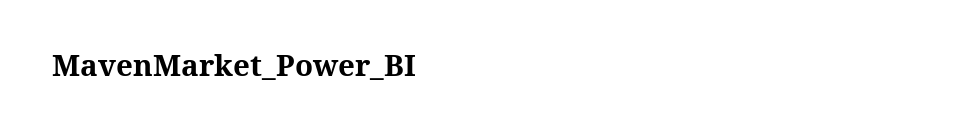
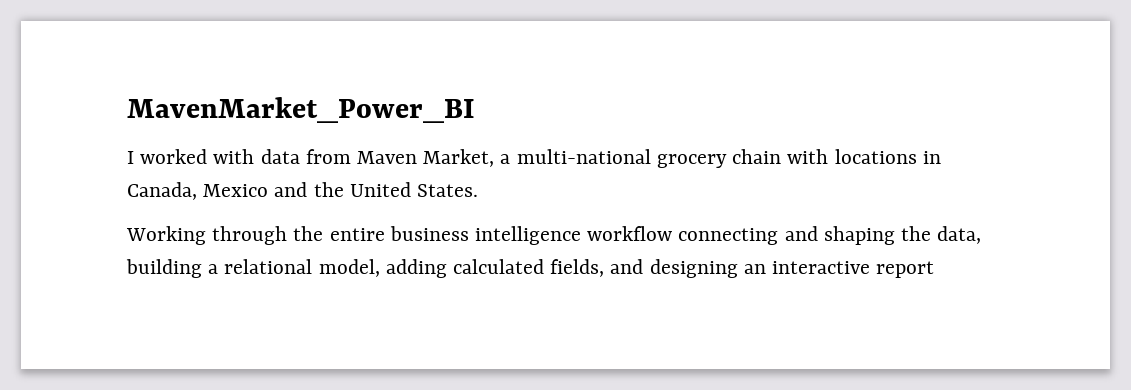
+ I worked with data from Maven Market, a multi-national grocery chain with locations in Canada, Mexico and the United States.
+ Working through the entire business intelligence workflow connecting and shaping the data, building a relational model, adding calculated fields, and designing an interactive report

